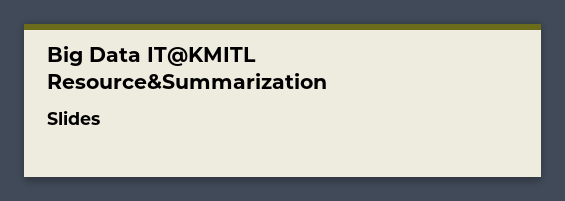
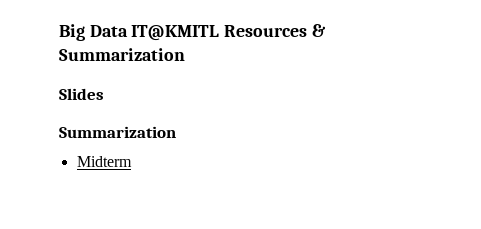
- Big Data IT@KMITL Resource&Summarization
+ Big Data IT@KMITL Resources & Summarization
  Slides
+ Summarization
+ Midterm

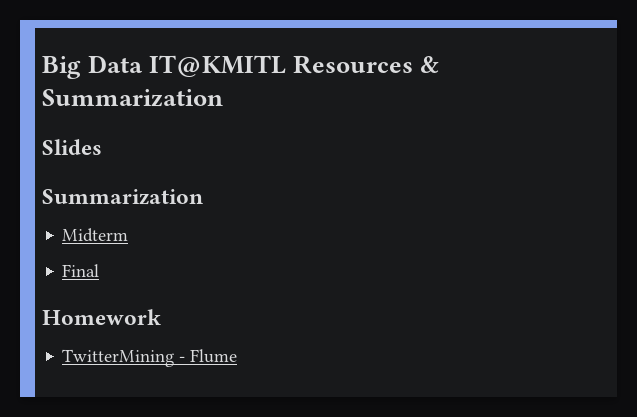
+ Final
+ Homework
+ TwitterMining - Flume

